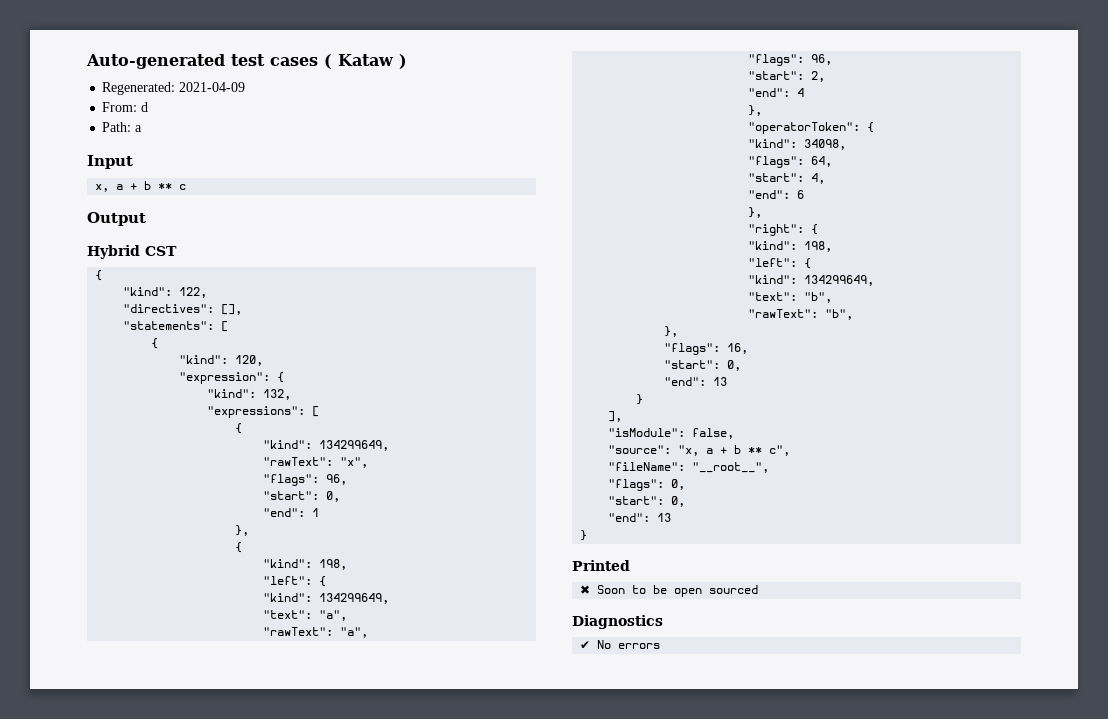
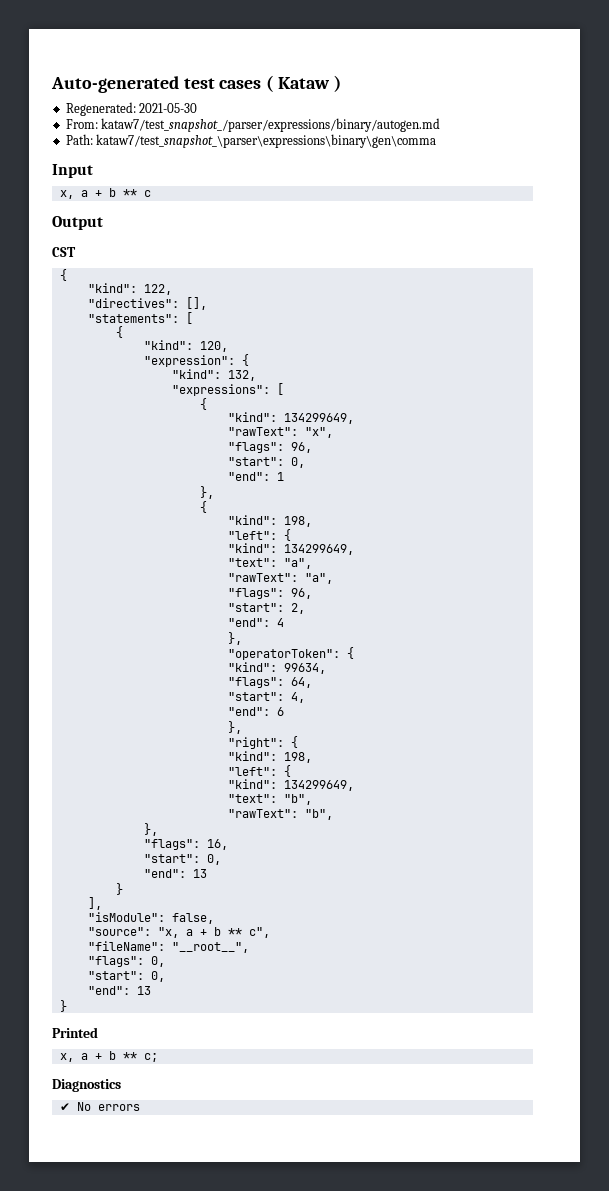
- Regenerated: 2021-04-09
+ Regenerated: 2021-05-30
- From: d
+ From: kataw7/test_snapshot_/parser/expressions/binary/autogen.md
- Path: a
+ Path: kataw7/test_snapshot_\parser\expressions\binary\gen\comma
- Hybrid CST
+ CST
- "kind": 34098,
+ "kind": 99634,
- ✖ Soon to be open sourced
+ x, a + b ** c;

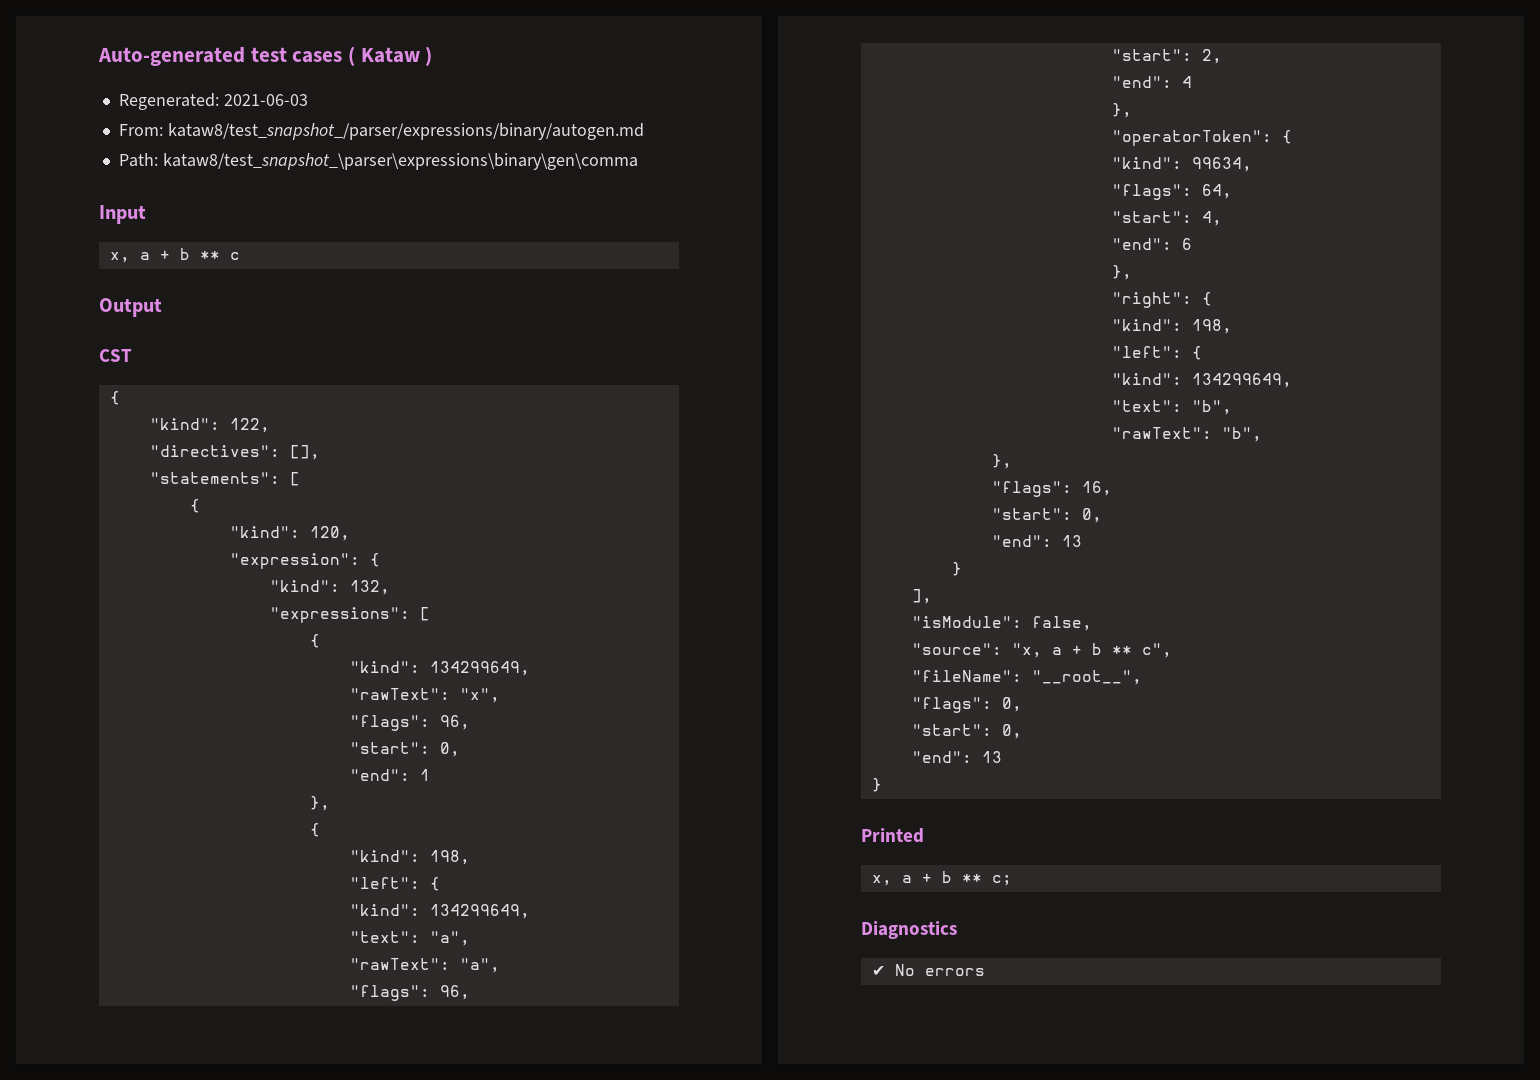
- Regenerated: 2021-05-30
+ Regenerated: 2021-06-03
- From: kataw7/test_snapshot_/parser/expressions/binary/autogen.md
+ From: kataw8/test_snapshot_/parser/expressions/binary/autogen.md
- Path: kataw7/test_snapshot_\parser\expressions\binary\gen\comma
+ Path: kataw8/test_snapshot_\parser\expressions\binary\gen\comma

